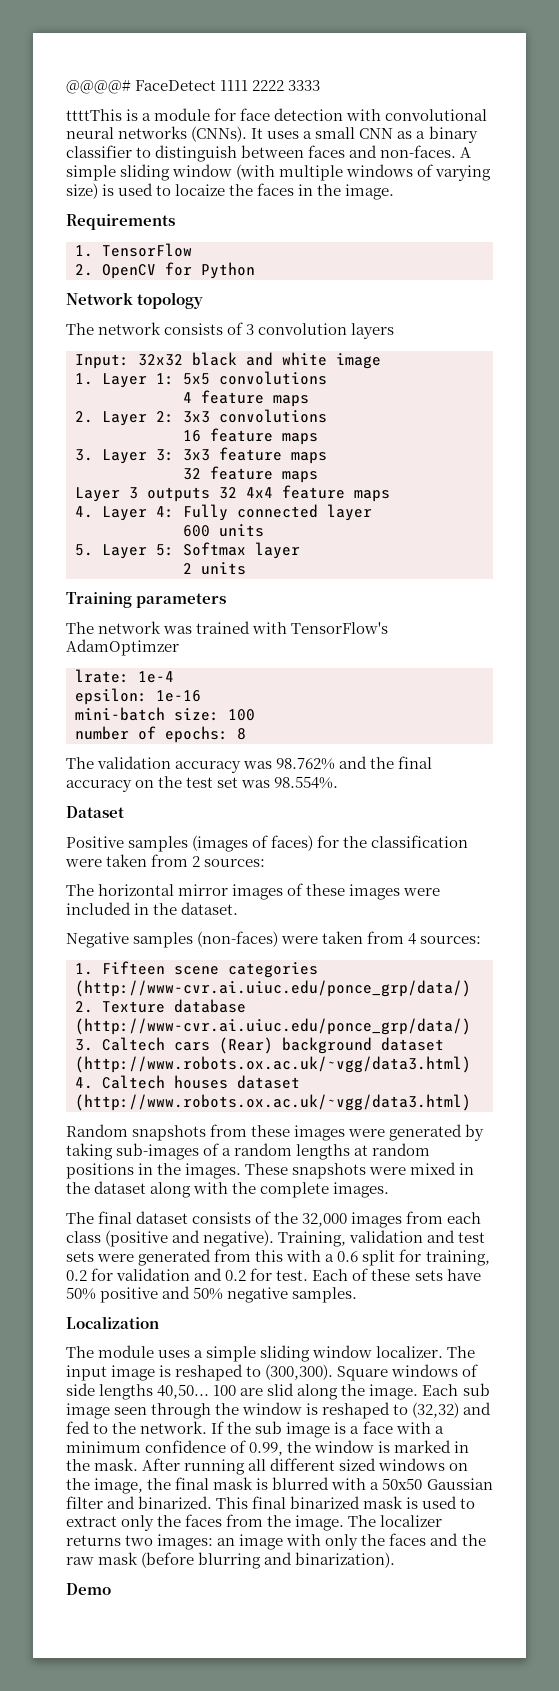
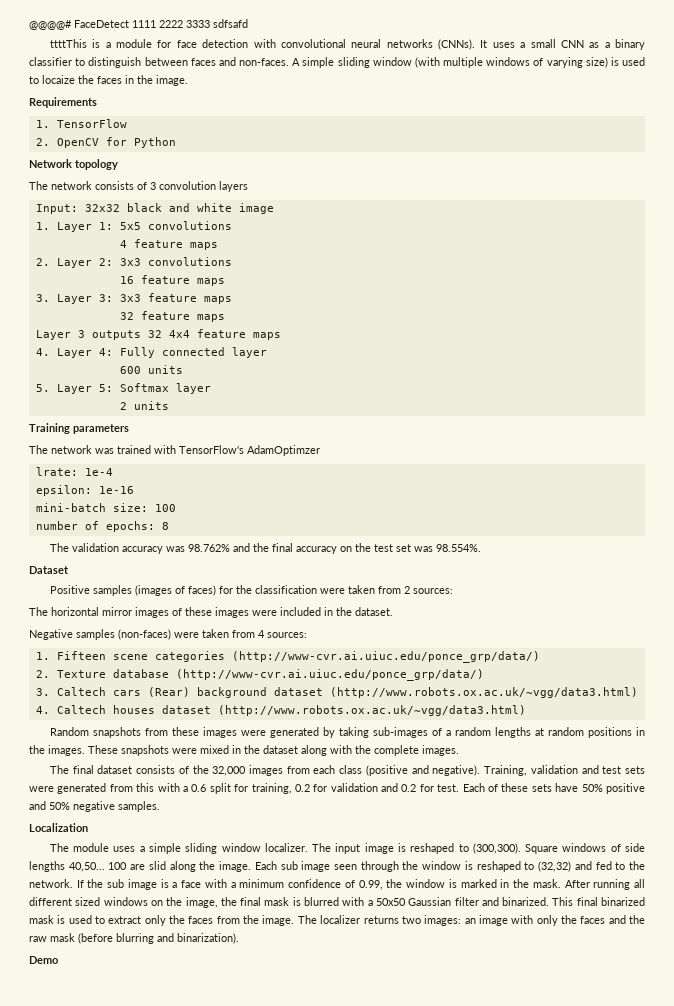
- @@@@# FaceDetect 1111 2222 3333
+ @@@@# FaceDetect 1111 2222 3333 sdfsafd

